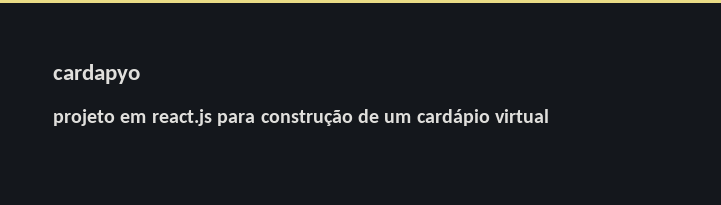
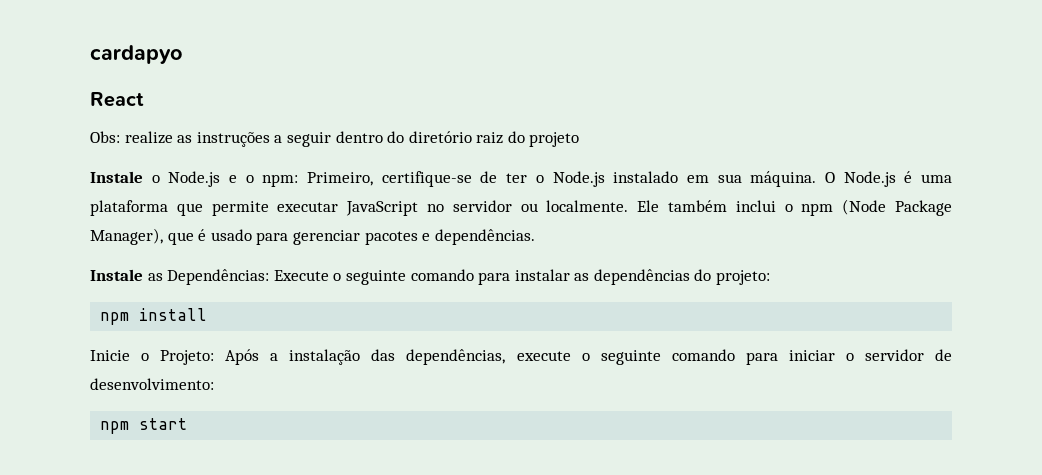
- projeto em react.js para construção de um cardápio virtual
+ React
+ Obs: realize as instruções a seguir dentro do diretório raiz do projeto
+ Instale o Node.js e o npm: Primeiro, certifique-se de ter o Node.js instalado em sua máquina. O Node.js é uma plataforma que permite executar JavaScript no servidor ou localmente. Ele também inclui o npm (Node Package Manager), que é usado para gerenciar pacotes e dependências.
+ Instale as Dependências: Execute o seguinte comando para instalar as dependências do projeto:
+ npm install
+ Inicie o Projeto: Após a instalação das dependências, execute o seguinte comando para iniciar o servidor de desenvolvimento:
+ npm start

